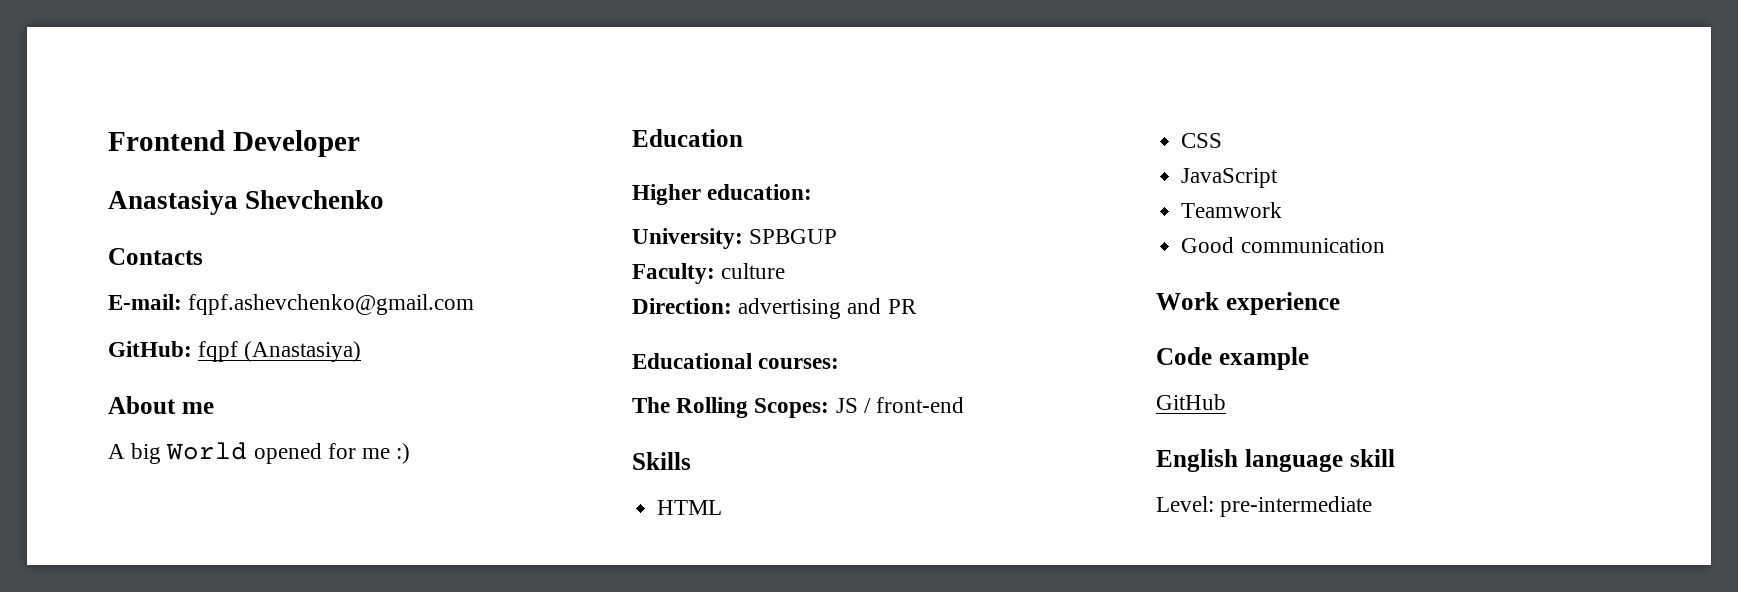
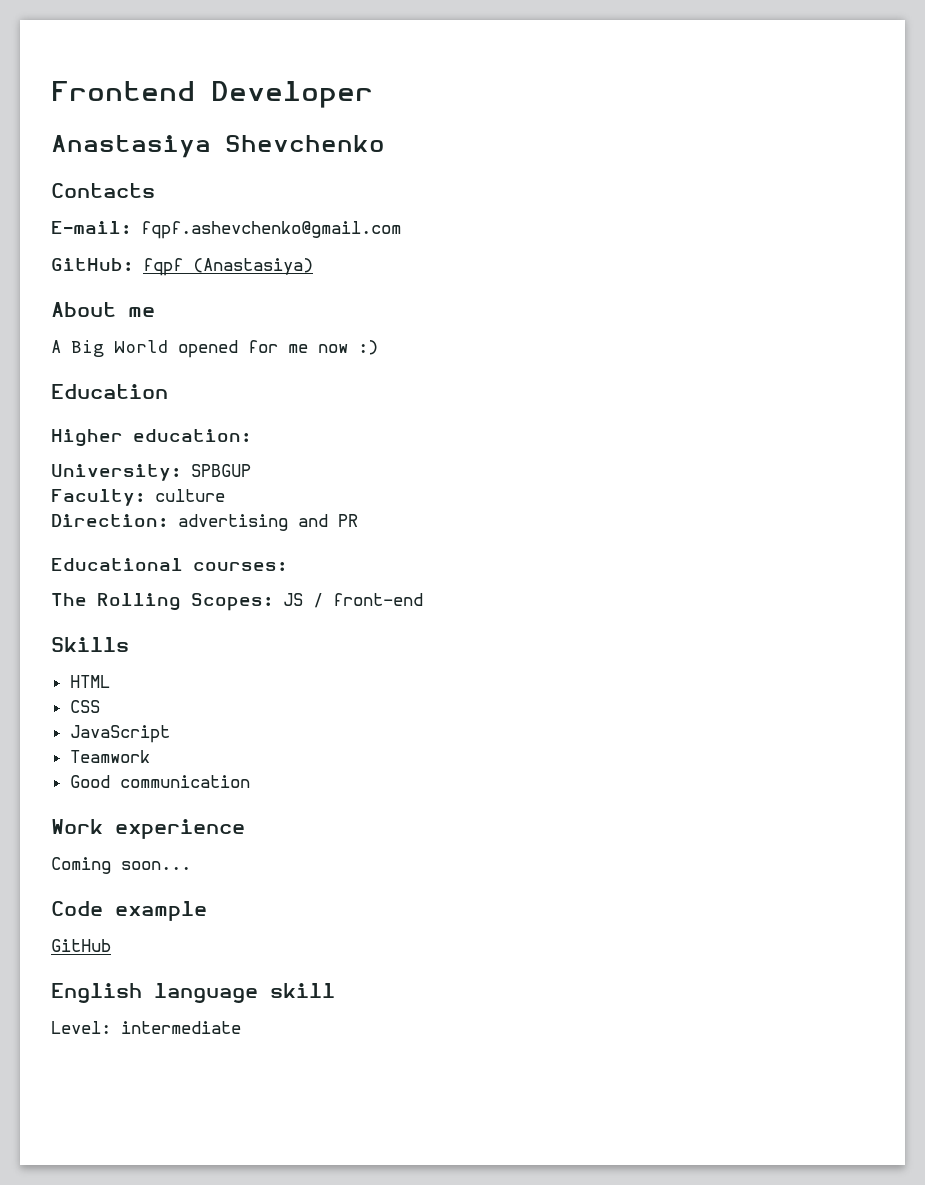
- A big World opened for me :)
+ A Big World opened for me now :)
+ Coming soon...
- Level: pre-intermediate
+ Level: intermediate

